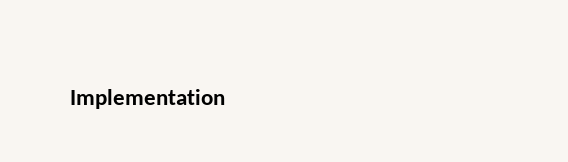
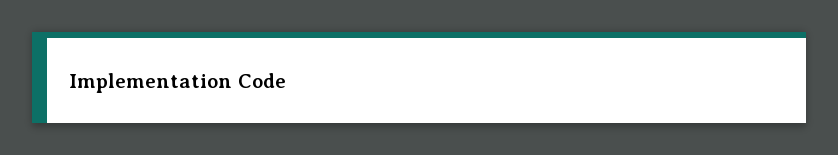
- Implementation
+ Implementation Code

